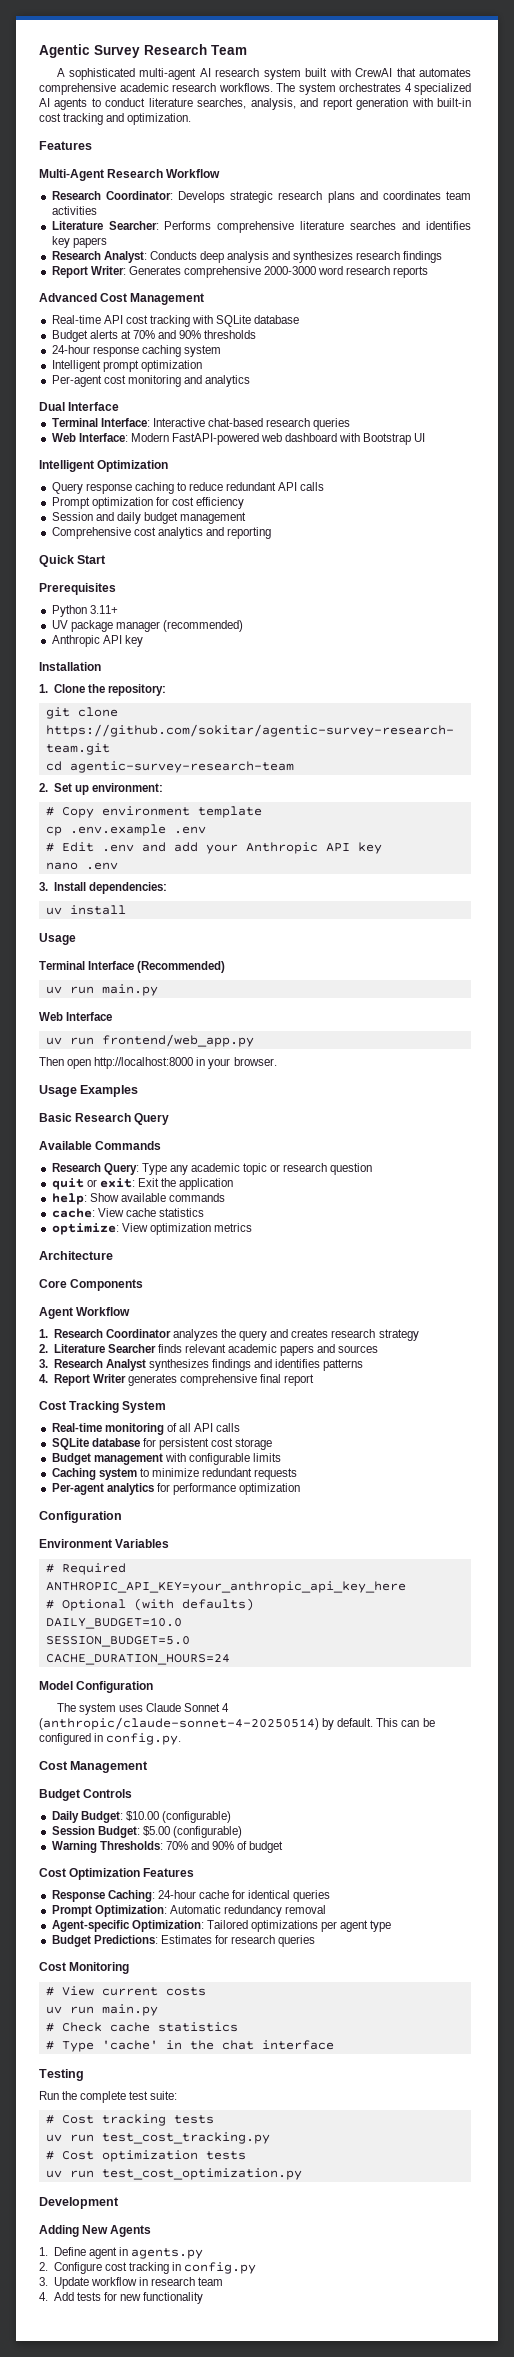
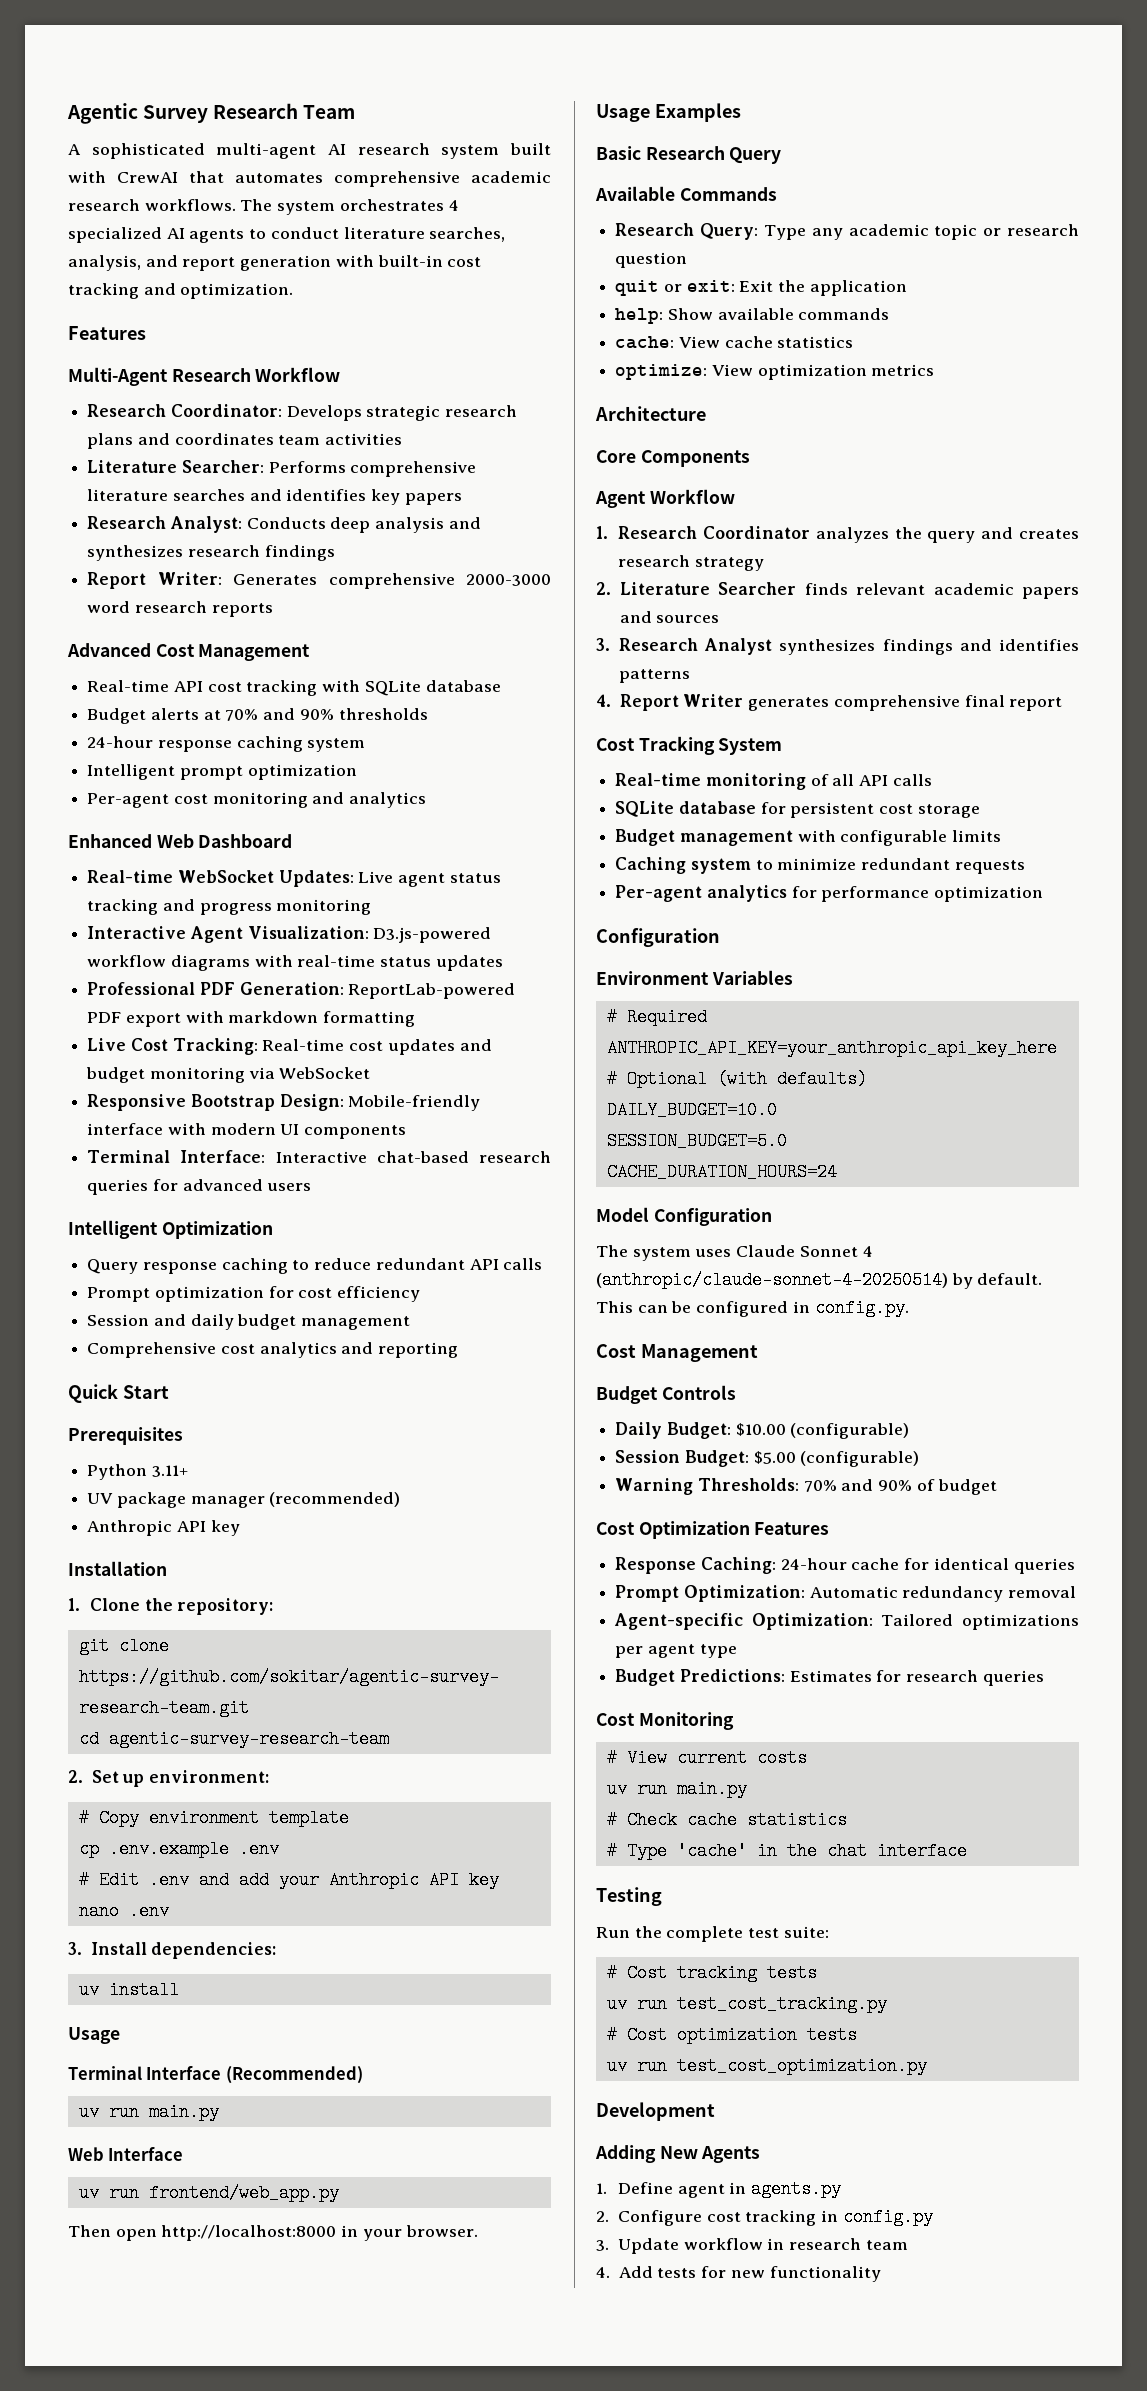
- Dual Interface
+ Enhanced Web Dashboard
+ Real-time WebSocket Updates: Live agent status tracking and progress monitoring
+ Interactive Agent Visualization: D3.js-powered workflow diagrams with real-time status updates
+ Professional PDF Generation: ReportLab-powered PDF export with markdown formatting
+ Live Cost Tracking: Real-time cost updates and budget monitoring via WebSocket
+ Responsive Bootstrap Design: Mobile-friendly interface with modern UI components
- Terminal Interface: Interactive chat-based research queries
- Web Interface: Modern FastAPI-powered web dashboard with Bootstrap UI
+ Terminal Interface: Interactive chat-based research queries for advanced users

